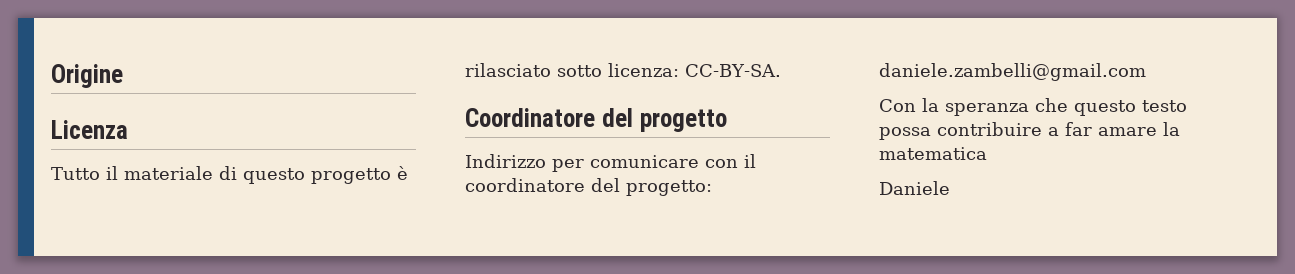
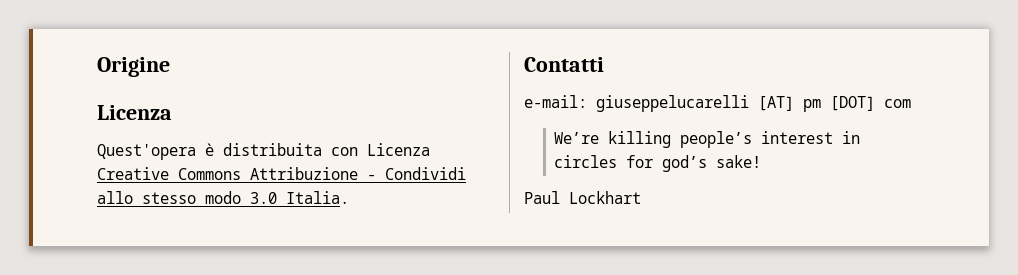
- Tutto il materiale di questo progetto è rilasciato sotto licenza: CC-BY-SA.
- Coordinatore del progetto
- Indirizzo per comunicare con il coordinatore del progetto: daniele.zambelli@gmail.com
- Con la speranza che questo testo possa contribuire a far amare la matematica
- Daniele
+ Quest'opera è distribuita con Licenza Creative Commons Attribuzione - Condividi allo stesso modo 3.0 Italia.
+ Contatti
+ e-mail: giuseppelucarelli [AT] pm [DOT] com
+ We’re killing people’s interest in circles for god’s sake!
+ Paul Lockhart

